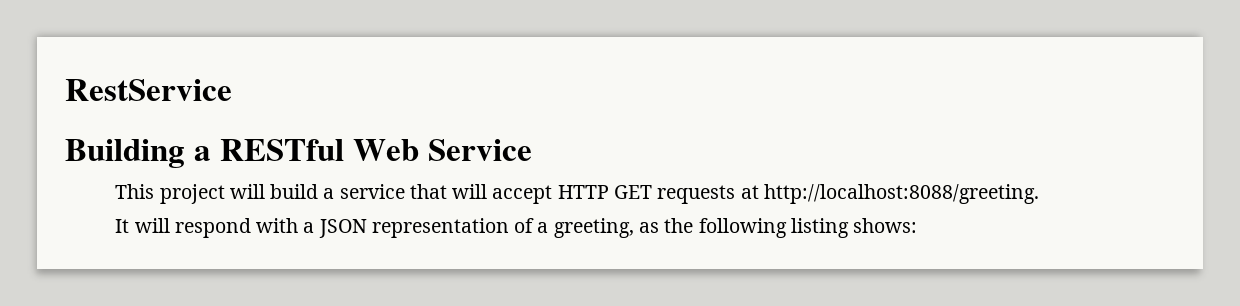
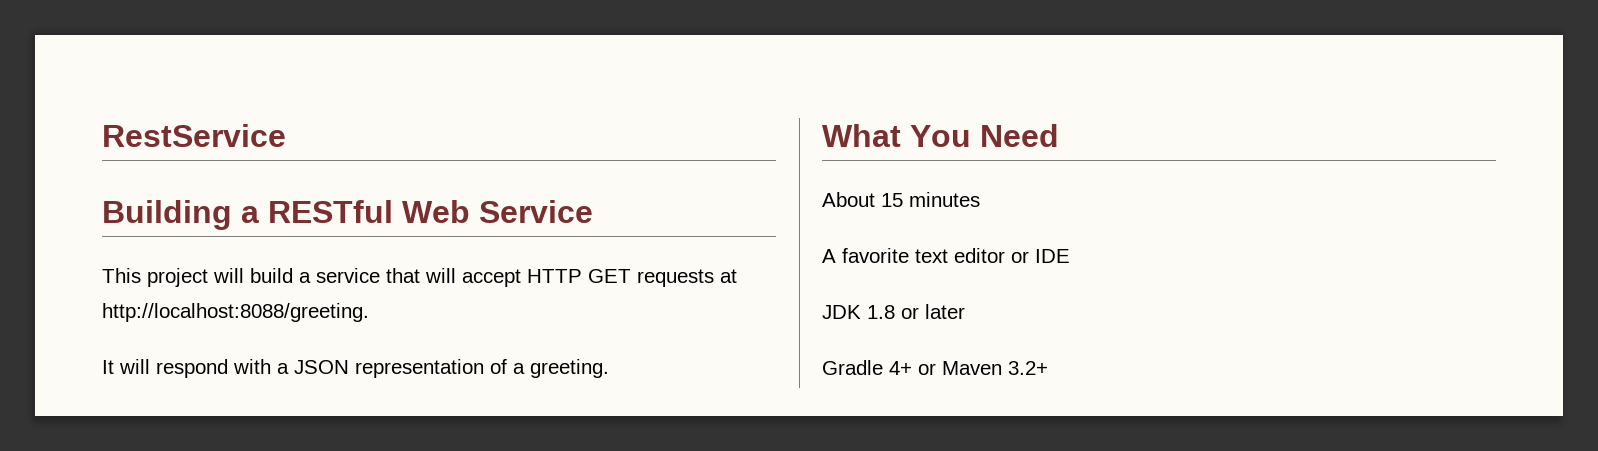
- It will respond with a JSON representation of a greeting, as the following listing shows:
+ It will respond with a JSON representation of a greeting.
+ What You Need
+ About 15 minutes
+ A favorite text editor or IDE
+ JDK 1.8 or later
+ Gradle 4+ or Maven 3.2+

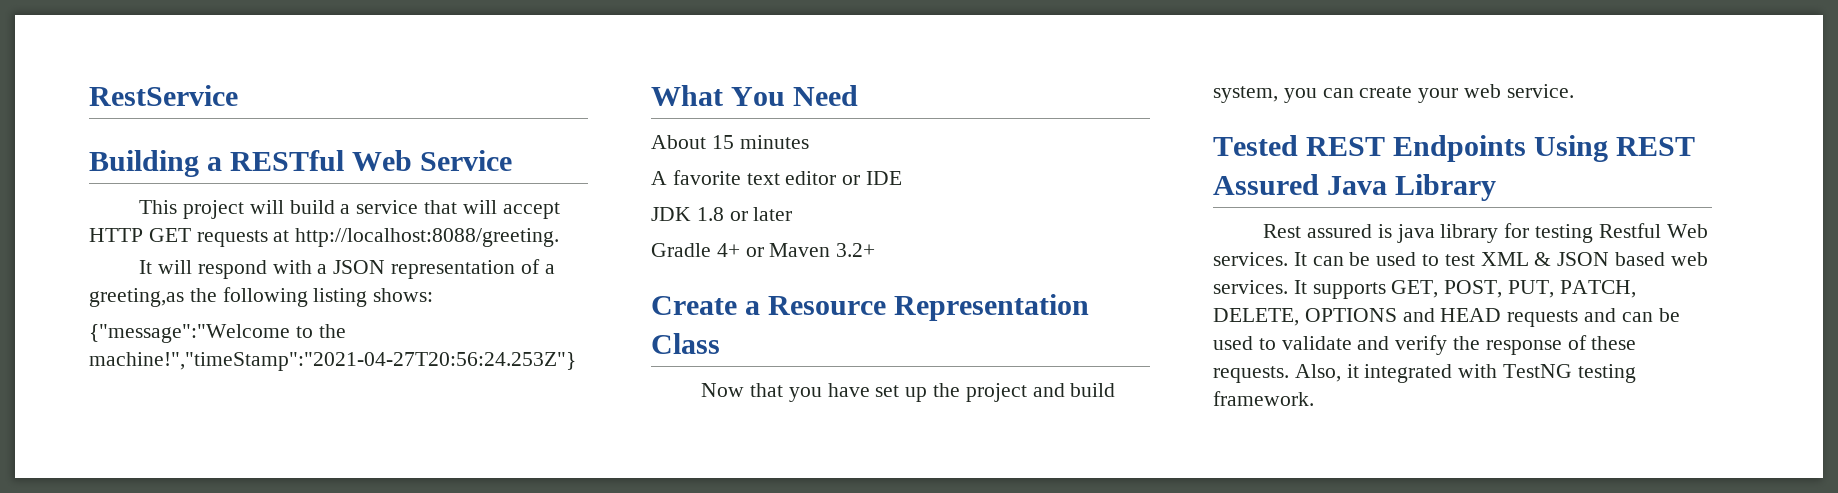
- It will respond with a JSON representation of a greeting.
+ It will respond with a JSON representation of a greeting,as the following listing shows:
+ {"message":"Welcome to the machine!","timeStamp":"2021-04-27T20:56:24.253Z"}
+ Create a Resource Representation Class
+ Now that you have set up the project and build system, you can create your web service.
+ Tested REST Endpoints Using REST Assured Java Library
+ Rest assured is java library for testing Restful Web services. It can be used to test XML & JSON based web services. It supports GET, POST, PUT, PATCH, DELETE, OPTIONS and HEAD requests and can be used to validate and verify the response of these requests. Also, it integrated with TestNG testing framework.

